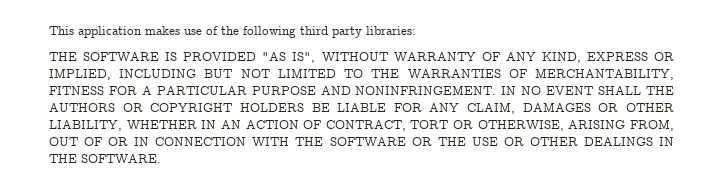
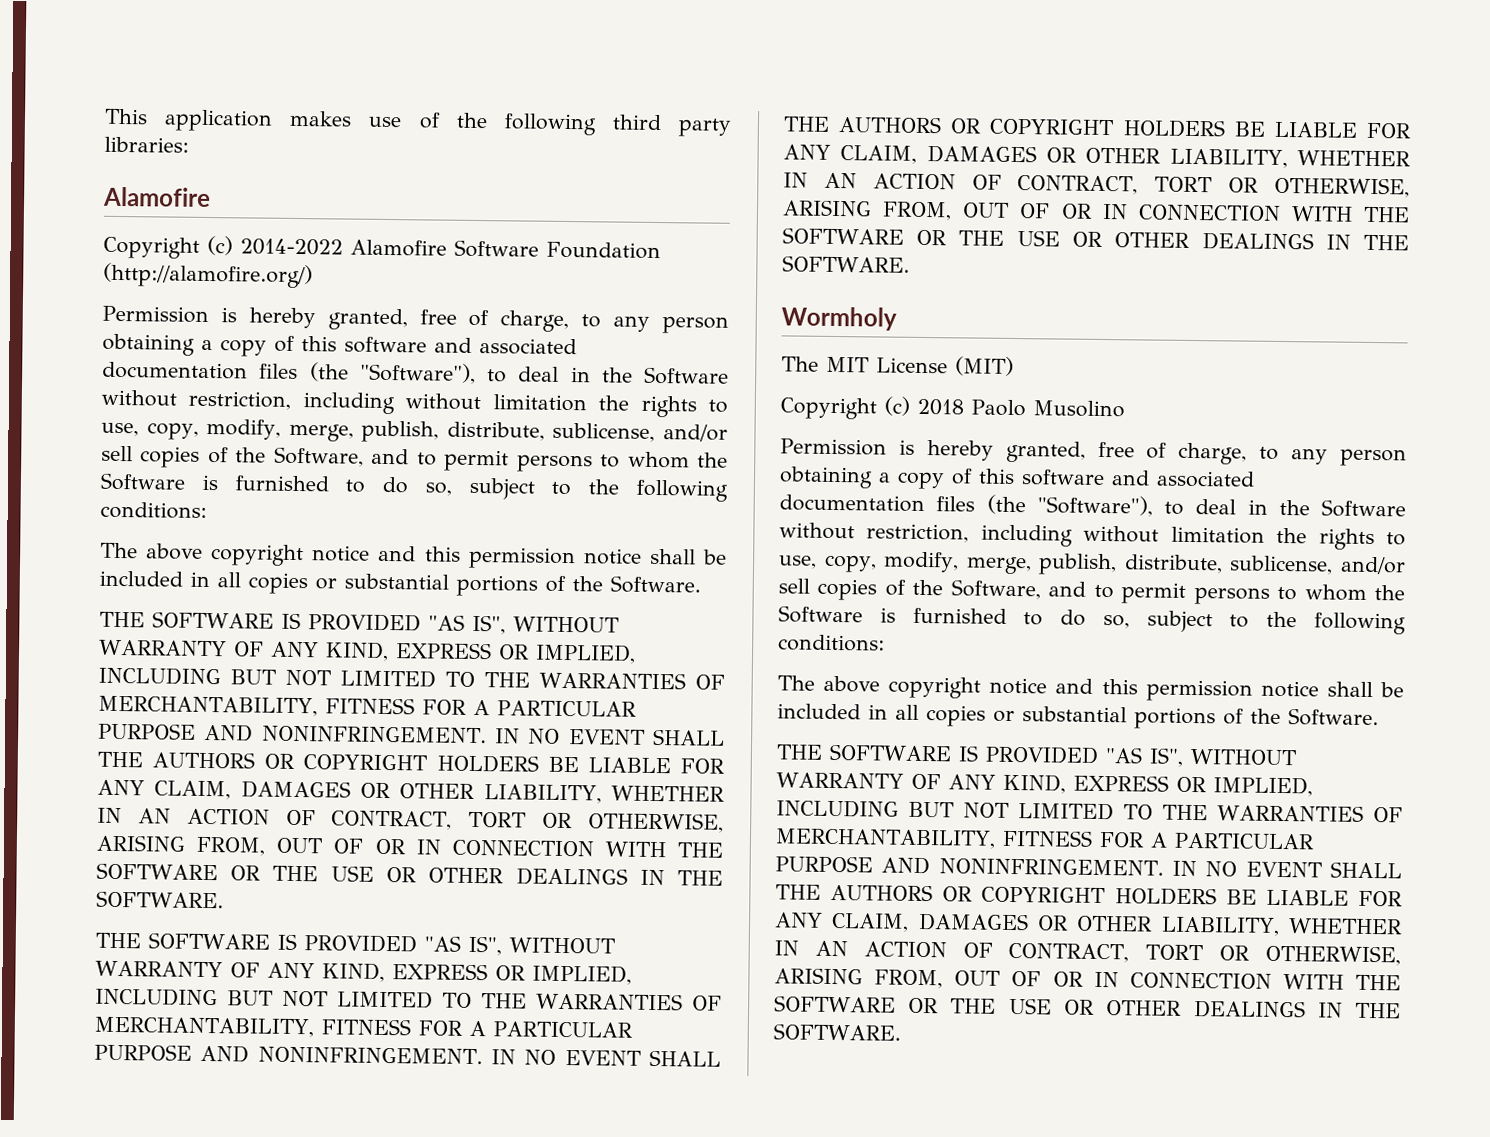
  This application makes use of the following third party libraries:
+ Alamofire
+ Copyright (c) 2014-2022 Alamofire Software Foundation (http://alamofire.org/)
+ Permission is hereby granted, free of charge, to any person obtaining a copy of this software and associated documentation files (the "Software"), to deal in the Software without restriction, including without limitation the rights to use, copy, modify, merge, publish, distribute, sublicense, and/or sell copies of the Software, and to permit persons to whom the Software is furnished to do so, subject to the following conditions:
+ The above copyright notice and this permission notice shall be included in all copies or substantial portions of the Software.
+ THE SOFTWARE IS PROVIDED "AS IS", WITHOUT WARRANTY OF ANY KIND, EXPRESS OR IMPLIED, INCLUDING BUT NOT LIMITED TO THE WARRANTIES OF MERCHANTABILITY, FITNESS FOR A PARTICULAR PURPOSE AND NONINFRINGEMENT. IN NO EVENT SHALL THE AUTHORS OR COPYRIGHT HOLDERS BE LIABLE FOR ANY CLAIM, DAMAGES OR OTHER LIABILITY, WHETHER IN AN ACTION OF CONTRACT, TORT OR OTHERWISE, ARISING FROM, OUT OF OR IN CONNECTION WITH THE SOFTWARE OR THE USE OR OTHER DEALINGS IN THE SOFTWARE.
+ THE SOFTWARE IS PROVIDED "AS IS", WITHOUT WARRANTY OF ANY KIND, EXPRESS OR IMPLIED, INCLUDING BUT NOT LIMITED TO THE WARRANTIES OF MERCHANTABILITY, FITNESS FOR A PARTICULAR PURPOSE AND NONINFRINGEMENT. IN NO EVENT SHALL THE AUTHORS OR COPYRIGHT HOLDERS BE LIABLE FOR ANY CLAIM, DAMAGES OR OTHER LIABILITY, WHETHER IN AN ACTION OF CONTRACT, TORT OR OTHERWISE, ARISING FROM, OUT OF OR IN CONNECTION WITH THE SOFTWARE OR THE USE OR OTHER DEALINGS IN THE SOFTWARE.
+ Wormholy
+ The MIT License (MIT)
+ Copyright (c) 2018 Paolo Musolino
+ Permission is hereby granted, free of charge, to any person obtaining a copy of this software and associated documentation files (the "Software"), to deal in the Software without restriction, including without limitation the rights to use, copy, modify, merge, publish, distribute, sublicense, and/or sell copies of the Software, and to permit persons to whom the Software is furnished to do so, subject to the following conditions:
+ The above copyright notice and this permission notice shall be included in all copies or substantial portions of the Software.

